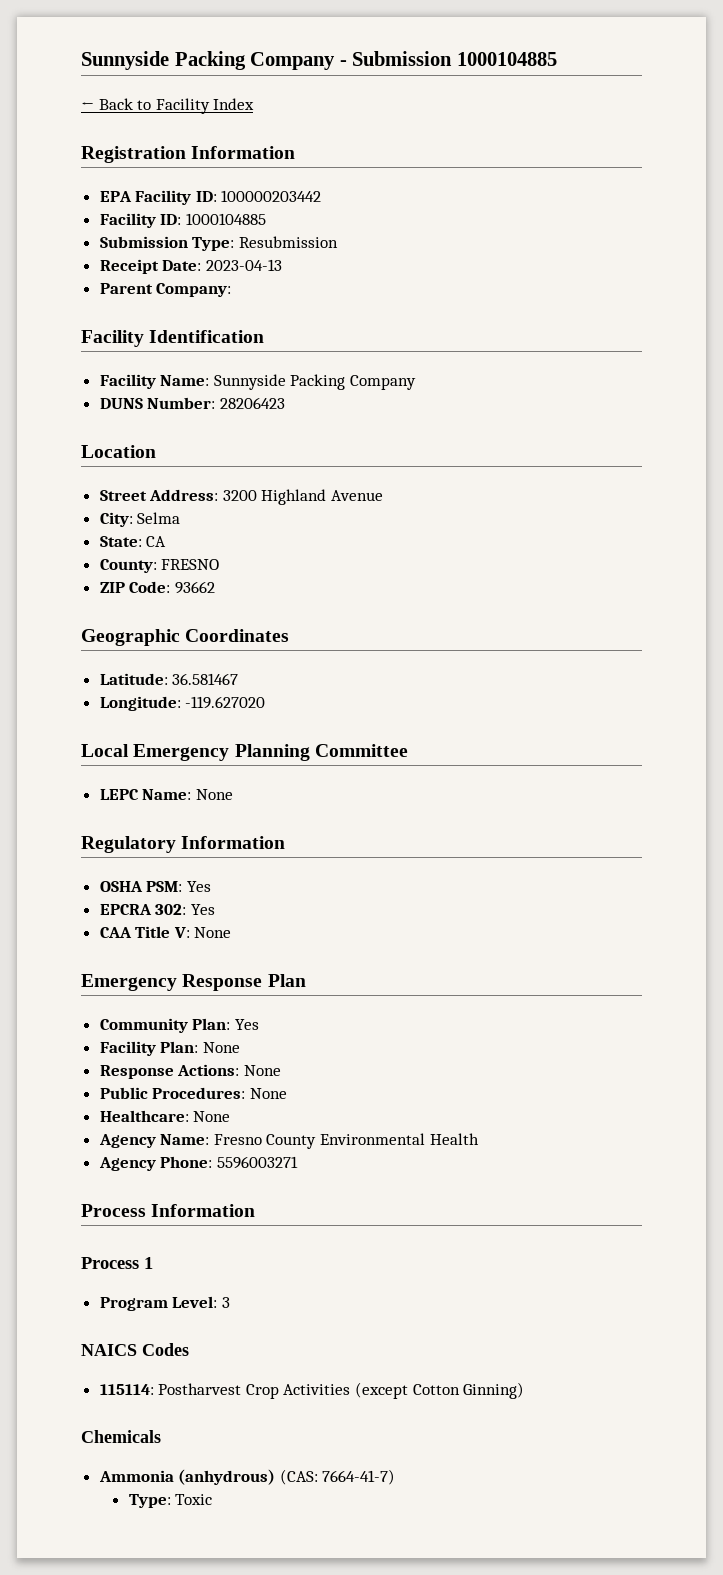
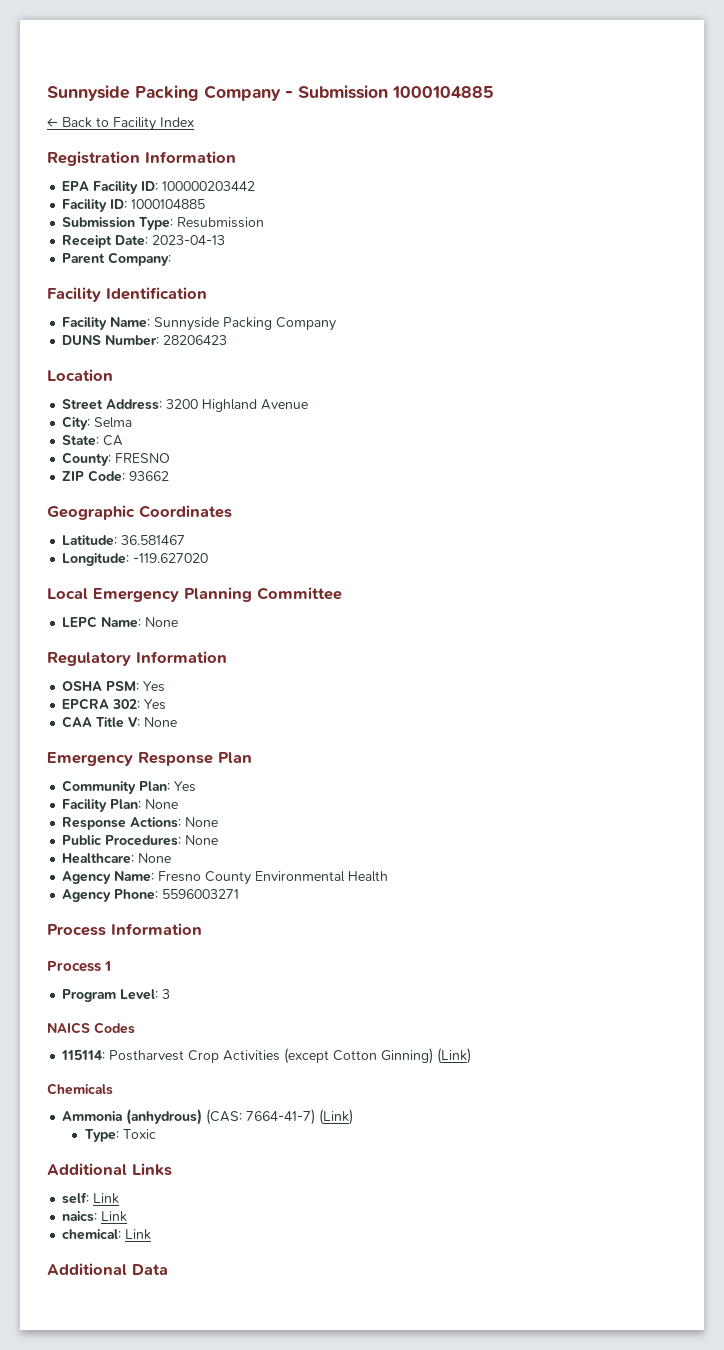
- 115114: Postharvest Crop Activities (except Cotton Ginning)
+ 115114: Postharvest Crop Activities (except Cotton Ginning) (Link)
- Ammonia (anhydrous) (CAS: 7664-41-7)
+ Ammonia (anhydrous) (CAS: 7664-41-7) (Link)
+ Additional Links
+ self: Link
+ naics: Link
+ chemical: Link
+ Additional Data

